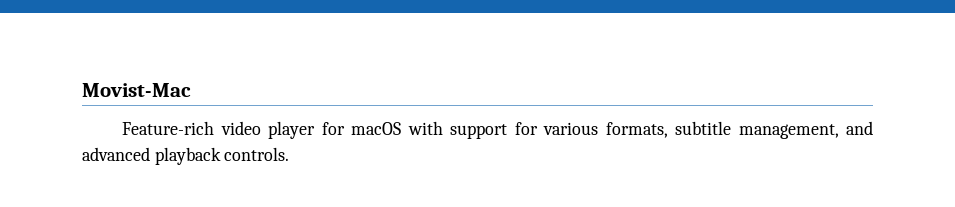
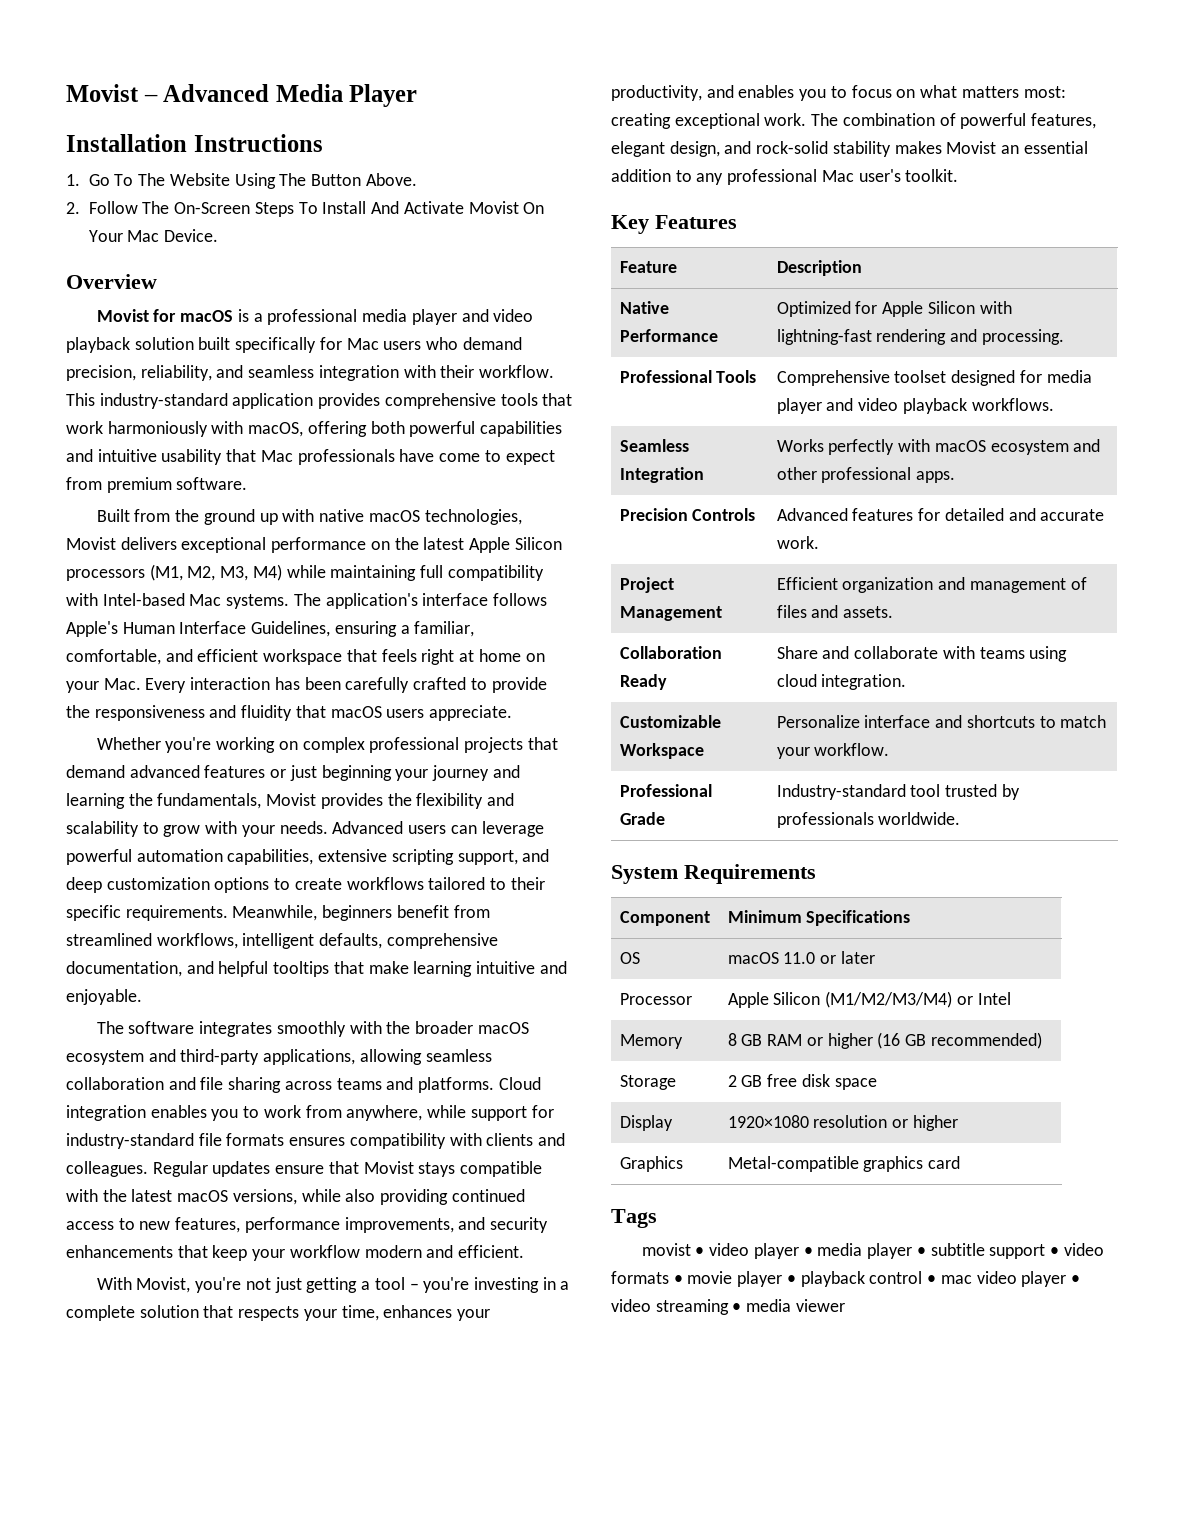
- Movist-Mac
- Feature-rich video player for macOS with support for various formats, subtitle management, and advanced playback controls.
+ Movist – Advanced Media Player
+ Installation Instructions
+ 1. Go To The Website Using The Button Above.
+ 2. Follow The On-Screen Steps To Install And Activate Movist On Your Mac Device.
+ Overview
+ Movist for macOS is a professional media player and video playback solution built specifically for Mac users who demand precision, reliability, and seamless integration with their workflow. This industry-standard application provides comprehensive tools that work harmoniously with macOS, offering both powerful capabilities and intuitive usability that Mac professionals have come to expect from premium software.
+ Built from the ground up with native macOS technologies, Movist delivers exceptional performance on the latest Apple Silicon processors (M1, M2, M3, M4) while maintaining full compatibility with Intel-based Mac systems. The application's interface follows Apple's Human Interface Guidelines, ensuring a familiar, comfortable, and efficient workspace that feels right at home on your Mac. Every interaction has been carefully crafted to provide the responsiveness and fluidity that macOS users appreciate.
+ Whether you're working on complex professional projects that demand advanced features or just beginning your journey and learning the fundamentals, Movist provides the flexibility and scalability to grow with your needs. Advanced users can leverage powerful automation capabilities, extensive scripting support, and deep customization options to create workflows tailored to their specific requirements. Meanwhile, beginners benefit from streamlined workflows, intelligent defaults, comprehensive documentation, and helpful tooltips that make learning intuitive and enjoyable.
+ The software integrates smoothly with the broader macOS ecosystem and third-party applications, allowing seamless collaboration and file sharing across teams and platforms. Cloud integration enables you to work from anywhere, while support for industry-standard file formats ensures compatibility with clients and colleagues. Regular updates ensure that Movist stays compatible with the latest macOS versions, while also providing continued access to new features, performance improvements, and security enhancements that keep your workflow modern and efficient.
+ With Movist, you're not just getting a tool – you're investing in a complete solution that respects your time, enhances your productivity, and enables you to focus on what matters most: creating exceptional work. The combination of powerful features, elegant design, and rock-solid stability makes Movist an essential addition to any professional Mac user's toolkit.
+ Key Features
+ Feature | Description
+ Native Performance | Optimized for Apple Silicon with lightning-fast rendering and processing.
+ Professional Tools | Comprehensive toolset designed for media player and video playback workflows.
+ Seamless Integration | Works perfectly with macOS ecosystem and other professional apps.
+ Precision Controls | Advanced features for detailed and accurate work.
+ Project Management | Efficient organization and management of files and assets.
+ Collaboration Ready | Share and collaborate with teams using cloud integration.
+ Customizable Workspace | Personalize interface and shortcuts to match your workflow.
+ Professional Grade | Industry-standard tool trusted by professionals worldwide.
+ System Requirements
+ Component | Minimum Specifications
+ OS | macOS 11.0 or later
+ Processor | Apple Silicon (M1/M2/M3/M4) or Intel
+ Memory | 8 GB RAM or higher (16 GB recommended)
+ Storage | 2 GB free disk space
+ Display | 1920×1080 resolution or higher
+ Graphics | Metal-compatible graphics card
+ Tags
+ movist • video player • media player • subtitle support • video formats • movie player • playback control • mac video player • video streaming • media viewer

